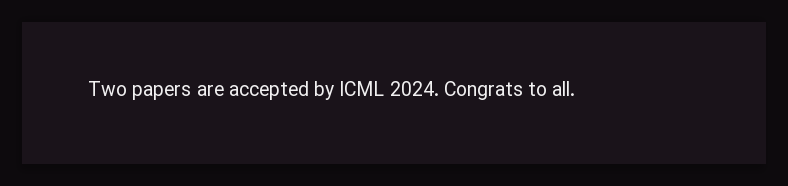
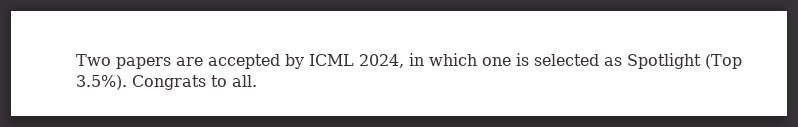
- Two papers are accepted by ICML 2024. Congrats to all.
+ Two papers are accepted by ICML 2024, in which one is selected as Spotlight (Top 3.5%). Congrats to all.

